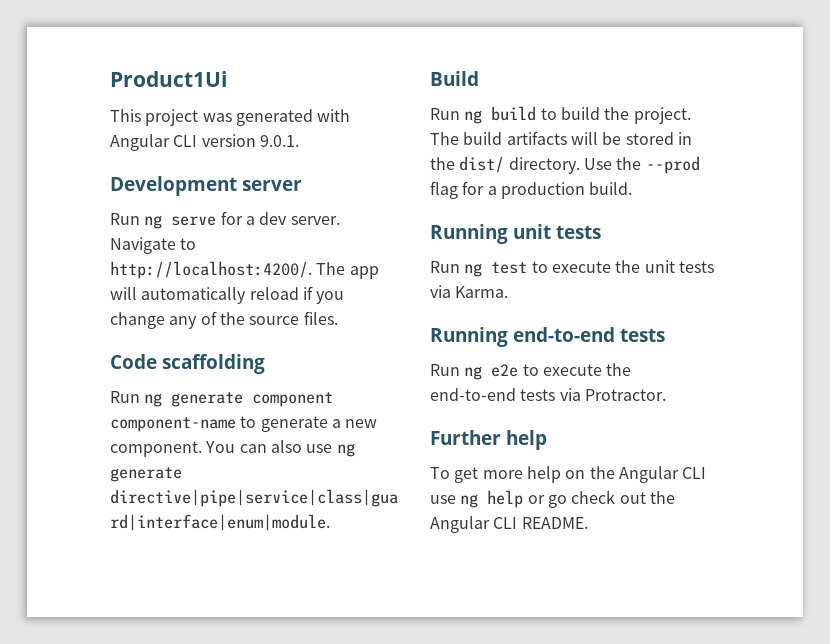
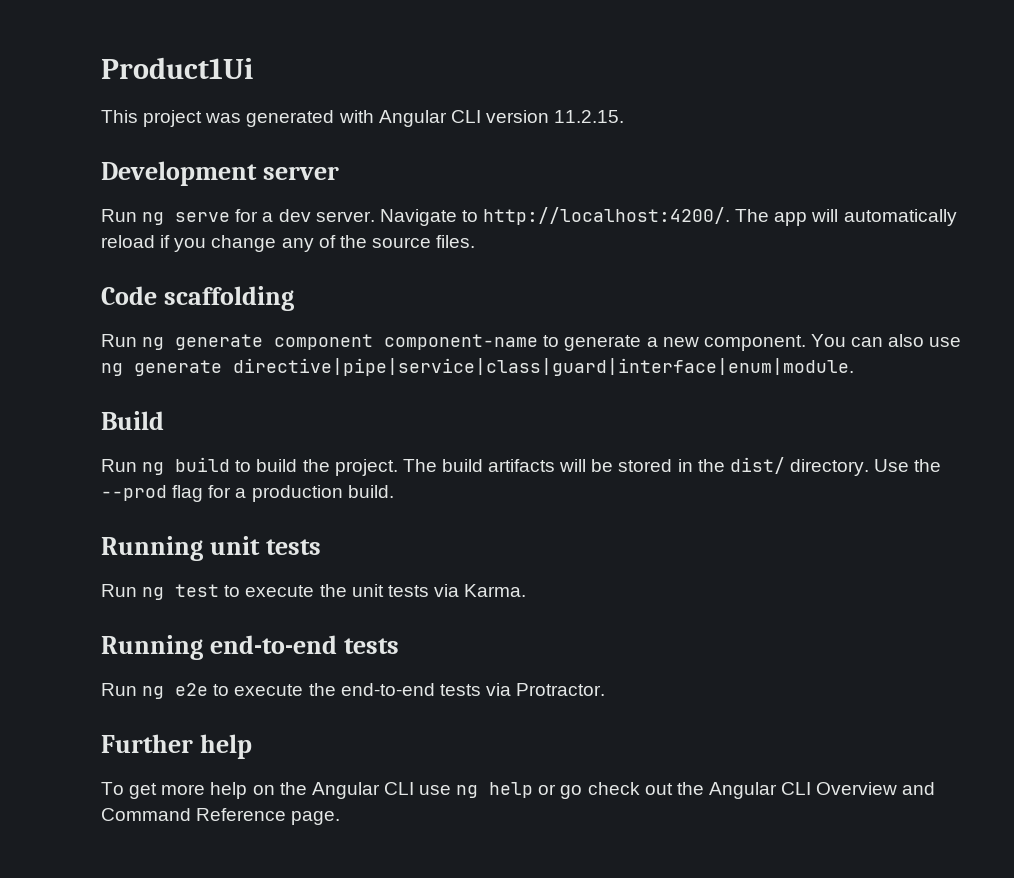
- This project was generated with Angular CLI version 9.0.1.
+ This project was generated with Angular CLI version 11.2.15.
- To get more help on the Angular CLI use ng help or go check out the Angular CLI README.
+ To get more help on the Angular CLI use ng help or go check out the Angular CLI Overview and Command Reference page.

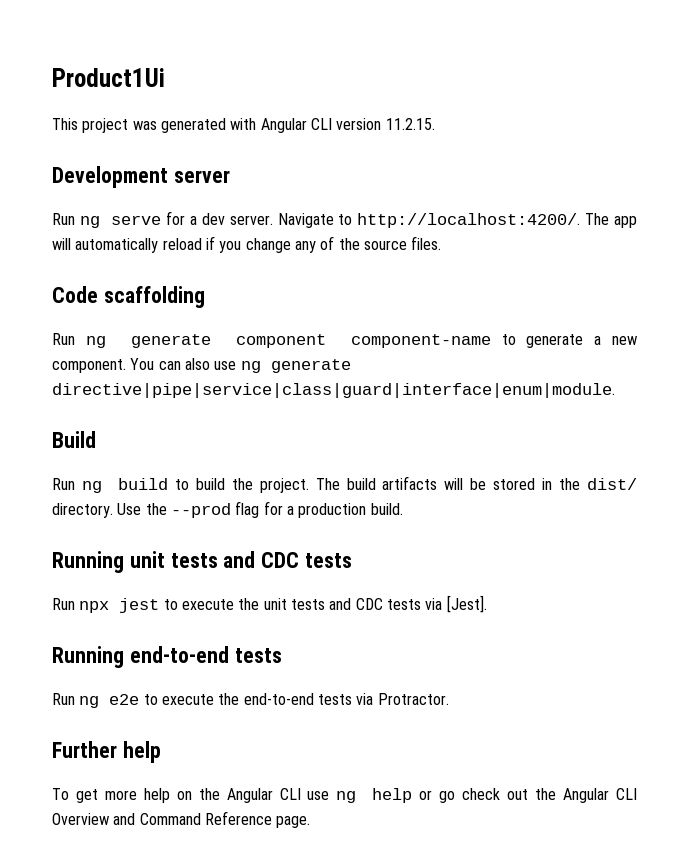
- Running unit tests
- Run ng test to execute the unit tests via Karma.
+ Running unit tests and CDC tests
+ Run npx jest to execute the unit tests and CDC tests via [Jest].

